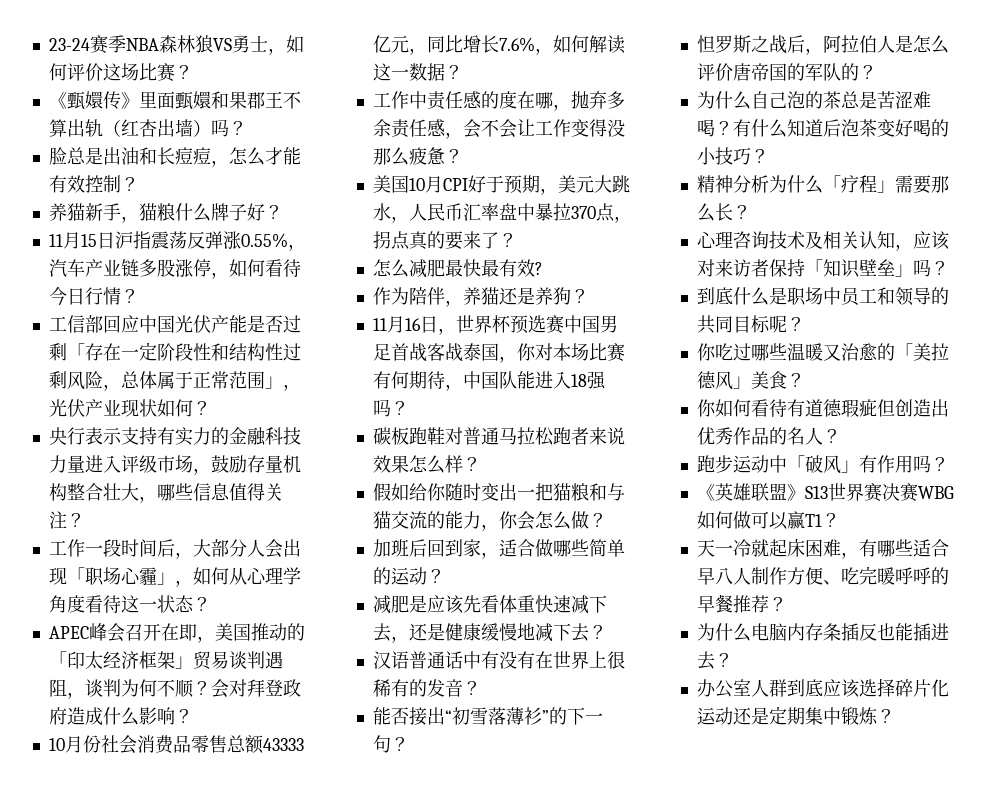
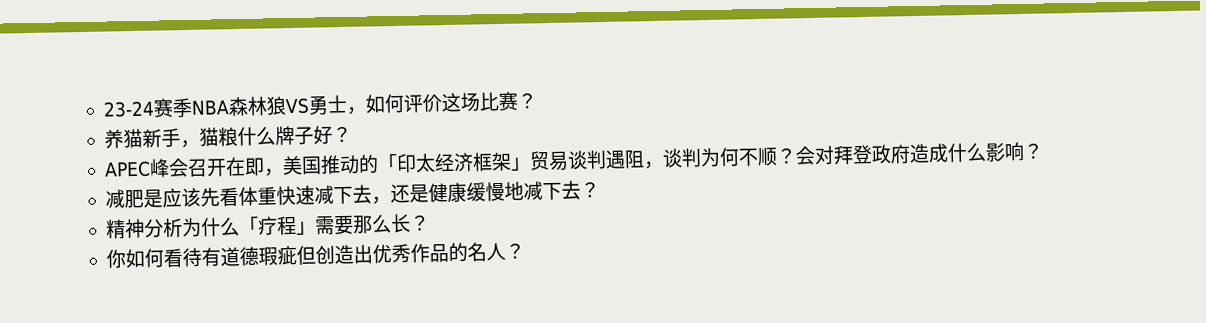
- 《甄嬛传》里面甄嬛和果郡王不算出轨（红杏出墙）吗？
- 脸总是出油和长痘痘，怎么才能有效控制？
- 11月15日沪指震荡反弹涨0.55%，汽车产业链多股涨停，如何看待今日行情？
- 工信部回应中国光伏产能是否过剩「存在一定阶段性和结构性过剩风险，总体属于正常范围」，光伏产业现状如何？
- 央行表示支持有实力的金融科技力量进入评级市场，鼓励存量机构整合壮大，哪些信息值得关注？
- 工作一段时间后，大部分人会出现「职场心霾」，如何从心理学角度看待这一状态？
- 10月份社会消费品零售总额43333亿元，同比增长7.6%，如何解读这一数据？
- 工作中责任感的度在哪，抛弃多余责任感，会不会让工作变得没那么疲惫？
- 美国10月CPI好于预期，美元大跳水，人民币汇率盘中暴拉370点，拐点真的要来了？
- 怎么减肥最快最有效?
- 作为陪伴，养猫还是养狗？
- 11月16日，世界杯预选赛中国男足首战客战泰国，你对本场比赛有何期待，中国队能进入18强吗？
- 碳板跑鞋对普通马拉松跑者来说效果怎么样？
- 假如给你随时变出一把猫粮和与猫交流的能力，你会怎么做？
- 加班后回到家，适合做哪些简单的运动？
- 汉语普通话中有没有在世界上很稀有的发音？
- 能否接出“初雪落薄衫”的下一句？
- 怛罗斯之战后，阿拉伯人是怎么评价唐帝国的军队的？
- 为什么自己泡的茶总是苦涩难喝？有什么知道后泡茶变好喝的小技巧？
- 心理咨询技术及相关认知，应该对来访者保持「知识壁垒」吗？
- 到底什么是职场中员工和领导的共同目标呢？
- 你吃过哪些温暖又治愈的「美拉德风」美食？
- 跑步运动中「破风」有作用吗？
- 《英雄联盟》S13世界赛决赛WBG如何做可以赢T1？
- 天一冷就起床困难，有哪些适合早八人制作方便、吃完暖呼呼的早餐推荐？
- 为什么电脑内存条插反也能插进去？
- 办公室人群到底应该选择碎片化运动还是定期集中锻炼？

